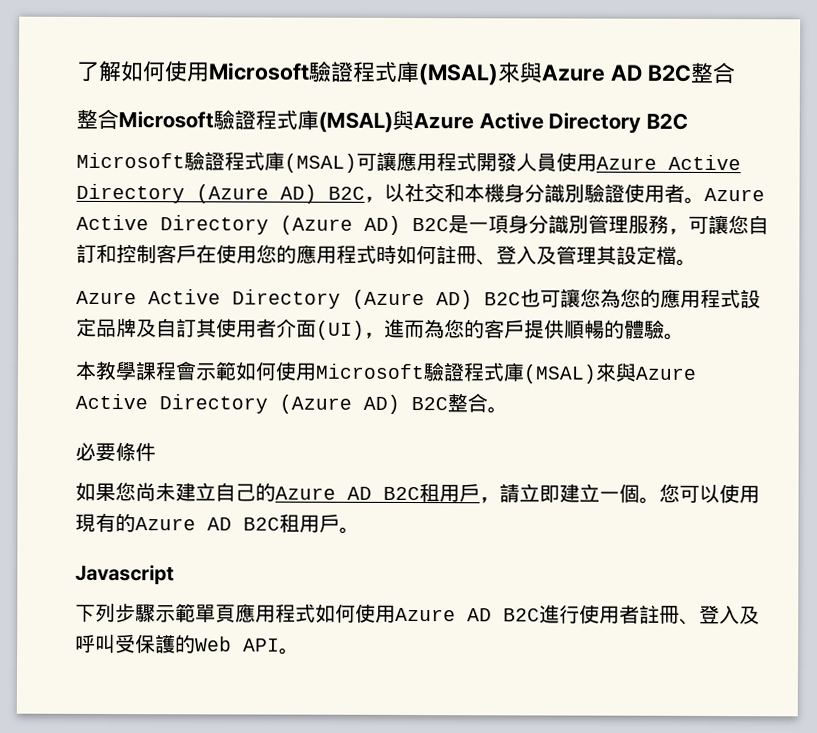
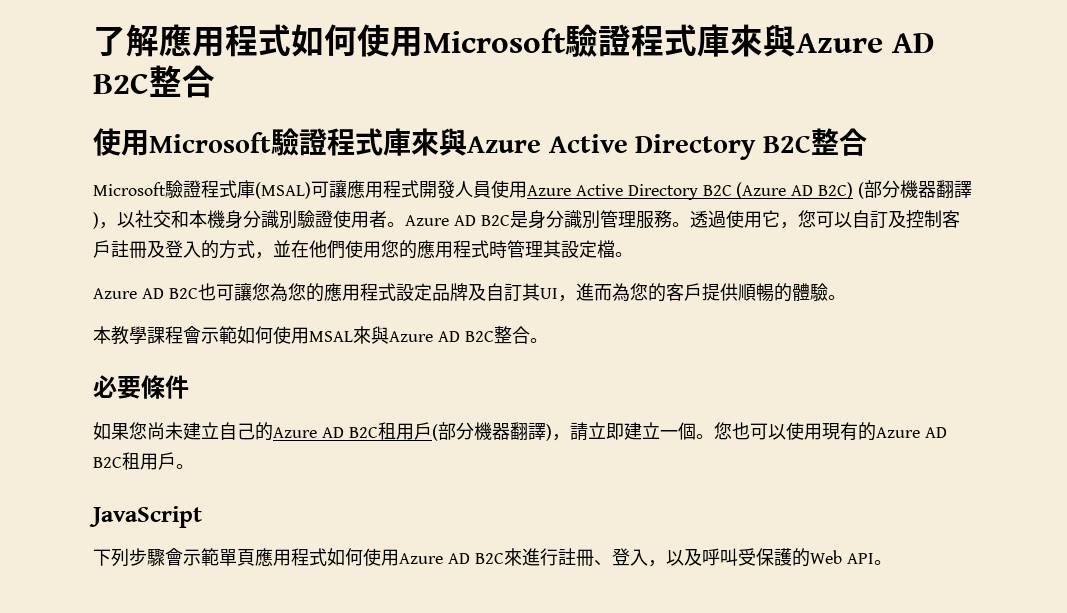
- 了解如何使用Microsoft驗證程式庫(MSAL)來與Azure AD B2C整合
+ 了解應用程式如何使用Microsoft驗證程式庫來與Azure AD B2C整合
- 整合Microsoft驗證程式庫(MSAL)與Azure Active Directory B2C
+ 使用Microsoft驗證程式庫來與Azure Active Directory B2C整合
- Microsoft驗證程式庫(MSAL)可讓應用程式開發人員使用Azure Active Directory (Azure AD) B2C，以社交和本機身分識別驗證使用者。
+ Microsoft驗證程式庫(MSAL)可讓應用程式開發人員使用Azure Active Directory B2C (Azure AD B2C) (部分機器翻譯)，以社交和本機身分識別驗證使用者。
- Azure Active Directory (Azure AD) B2C是一項身分識別管理服務，可讓您自訂和控制客戶在使用您的應用程式時如何註冊、登入及管理其設定檔。
+ Azure AD B2C是身分識別管理服務。透過使用它，您可以自訂及控制客戶註冊及登入的方式，並在他們使用您的應用程式時管理其設定檔。
- Azure Active Directory (Azure AD) B2C也可讓您為您的應用程式設定品牌及自訂其使用者介面(UI)，進而為您的客戶提供順暢的體驗。
+ Azure AD B2C也可讓您為您的應用程式設定品牌及自訂其UI，進而為您的客戶提供順暢的體驗。
- 本教學課程會示範如何使用Microsoft驗證程式庫(MSAL)來與Azure Active Directory (Azure AD) B2C整合。
+ 本教學課程會示範如何使用MSAL來與Azure AD B2C整合。
- 如果您尚未建立自己的Azure AD B2C租用戶，請立即建立一個。
+ 如果您尚未建立自己的Azure AD B2C租用戶(部分機器翻譯)，請立即建立一個。
- 您可以使用現有的Azure AD B2C租用戶。
+ 您也可以使用現有的Azure AD B2C租用戶。
- Javascript
+ JavaScript
- 下列步驟示範單頁應用程式如何使用Azure AD B2C進行使用者註冊、登入及呼叫受保護的Web API。
+ 下列步驟會示範單頁應用程式如何使用Azure AD B2C來進行註冊、登入，以及呼叫受保護的Web API。

